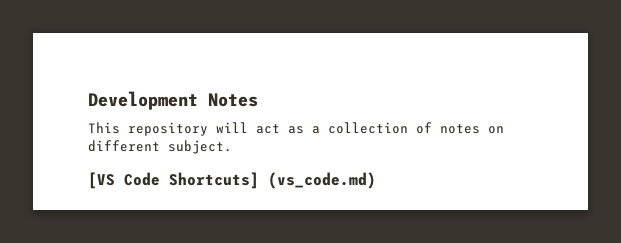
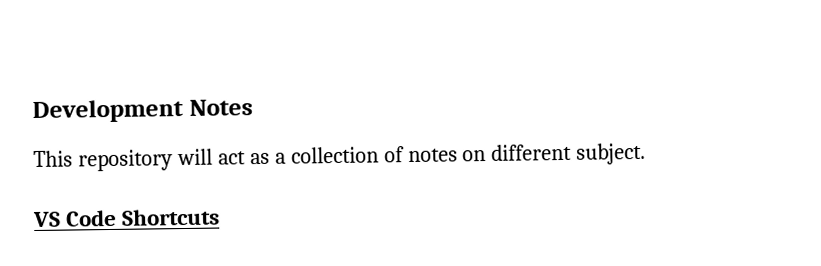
- [VS Code Shortcuts] (vs_code.md)
+ VS Code Shortcuts

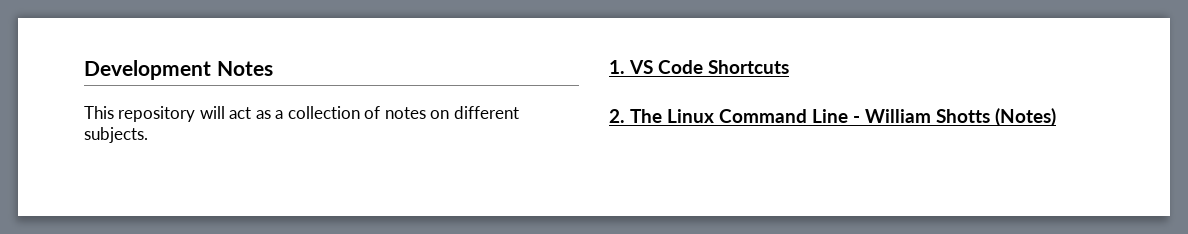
- This repository will act as a collection of notes on different subject.
- VS Code Shortcuts
+ This repository will act as a collection of notes on different subjects.
+ 1. VS Code Shortcuts
+ 2. The Linux Command Line - William Shotts (Notes)

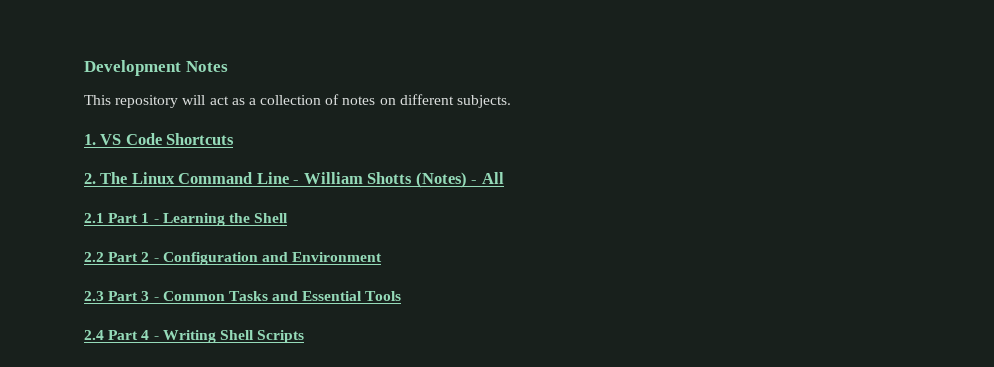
- 2. The Linux Command Line - William Shotts (Notes)
+ 2. The Linux Command Line - William Shotts (Notes) - All
+ 2.1 Part 1 - Learning the Shell
+ 2.2 Part 2 - Configuration and Environment
+ 2.3 Part 3 - Common Tasks and Essential Tools
+ 2.4 Part 4 - Writing Shell Scripts

